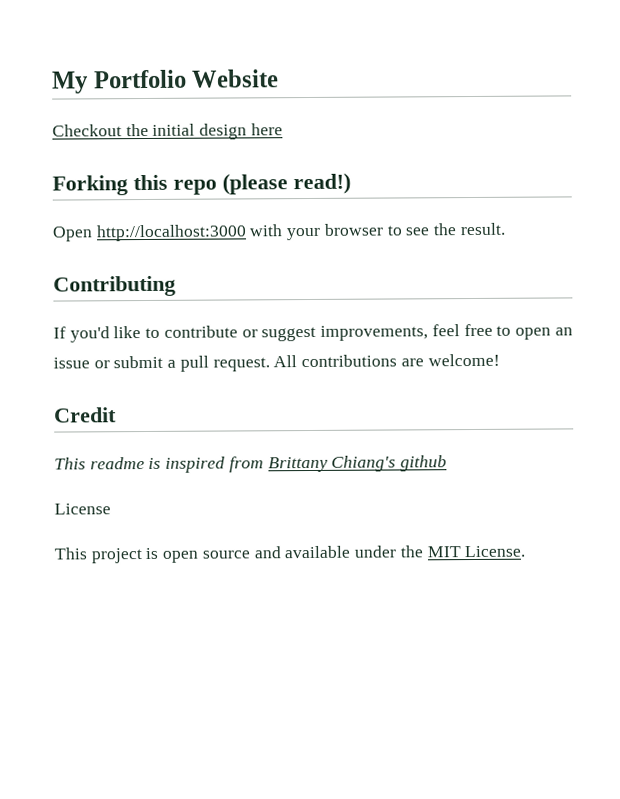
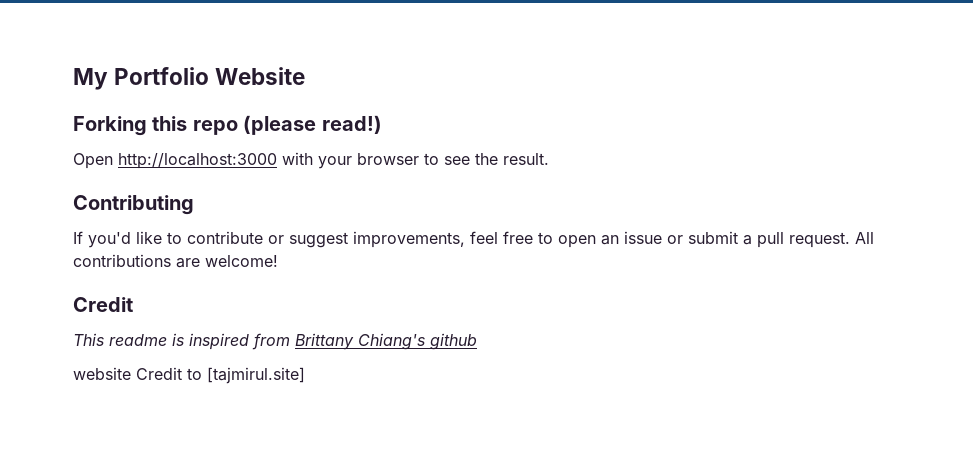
- Checkout the initial design here
- License
- This project is open source and available under the MIT License.
+ website Credit to [tajmirul.site]

